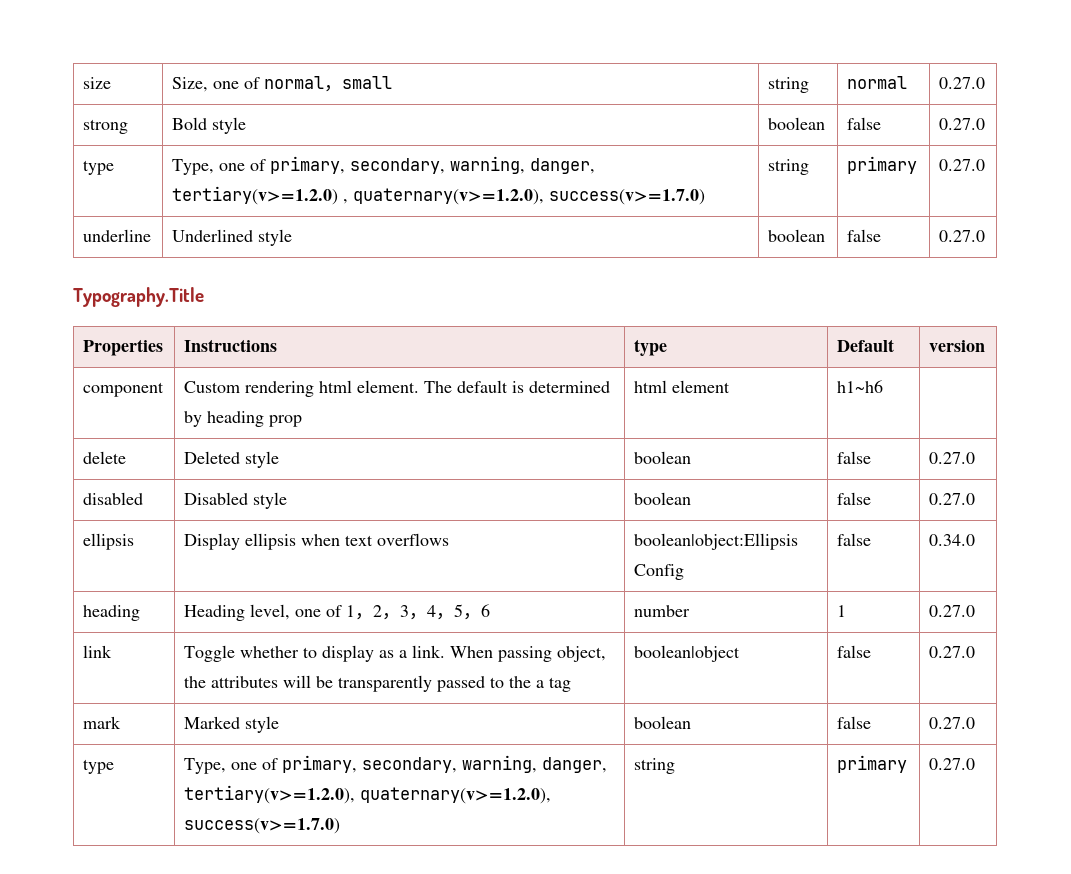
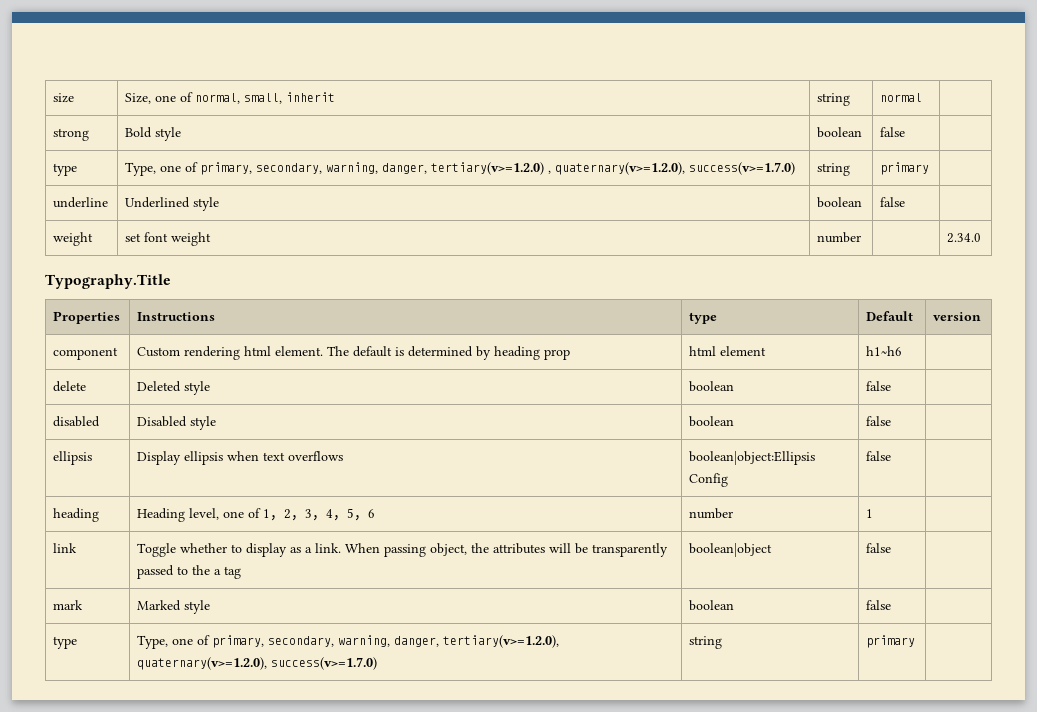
- size | Size, one of normal，small | string | normal | 0.27.0
+ size | Size, one of normal, small, inherit | string | normal |
- strong | Bold style | boolean | false | 0.27.0
+ strong | Bold style | boolean | false |
- type | Type, one of primary, secondary, warning, danger, tertiary(v>=1.2.0) , quaternary(v>=1.2.0), success(v>=1.7.0) | string | primary | 0.27.0
+ type | Type, one of primary, secondary, warning, danger, tertiary(v>=1.2.0) , quaternary(v>=1.2.0), success(v>=1.7.0) | string | primary |
- underline | Underlined style | boolean | false | 0.27.0
+ underline | Underlined style | boolean | false |
+ weight | set font weight | number | | 2.34.0
- delete | Deleted style | boolean | false | 0.27.0
+ delete | Deleted style | boolean | false |
- disabled | Disabled style | boolean | false | 0.27.0
+ disabled | Disabled style | boolean | false |
- ellipsis | Display ellipsis when text overflows | boolean|object:Ellipsis Config | false | 0.34.0
+ ellipsis | Display ellipsis when text overflows | boolean|object:Ellipsis Config | false |
- heading | Heading level, one of 1，2，3，4，5，6 | number | 1 | 0.27.0
+ heading | Heading level, one of 1，2，3，4，5，6 | number | 1 |
- link | Toggle whether to display as a link. When passing object, the attributes will be transparently passed to the a tag | boolean|object | false | 0.27.0
+ link | Toggle whether to display as a link. When passing object, the attributes will be transparently passed to the a tag | boolean|object | false |
- mark | Marked style | boolean | false | 0.27.0
+ mark | Marked style | boolean | false |
- type | Type, one of primary, secondary, warning, danger, tertiary(v>=1.2.0), quaternary(v>=1.2.0), success(v>=1.7.0) | string | primary | 0.27.0
+ type | Type, one of primary, secondary, warning, danger, tertiary(v>=1.2.0), quaternary(v>=1.2.0), success(v>=1.7.0) | string | primary |

